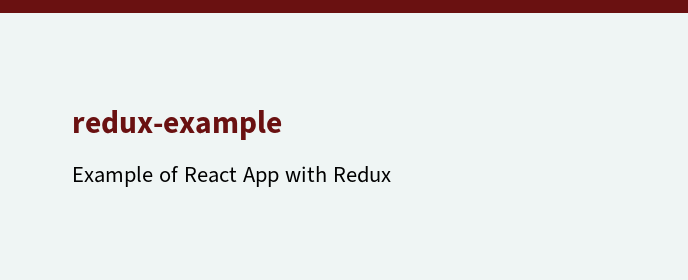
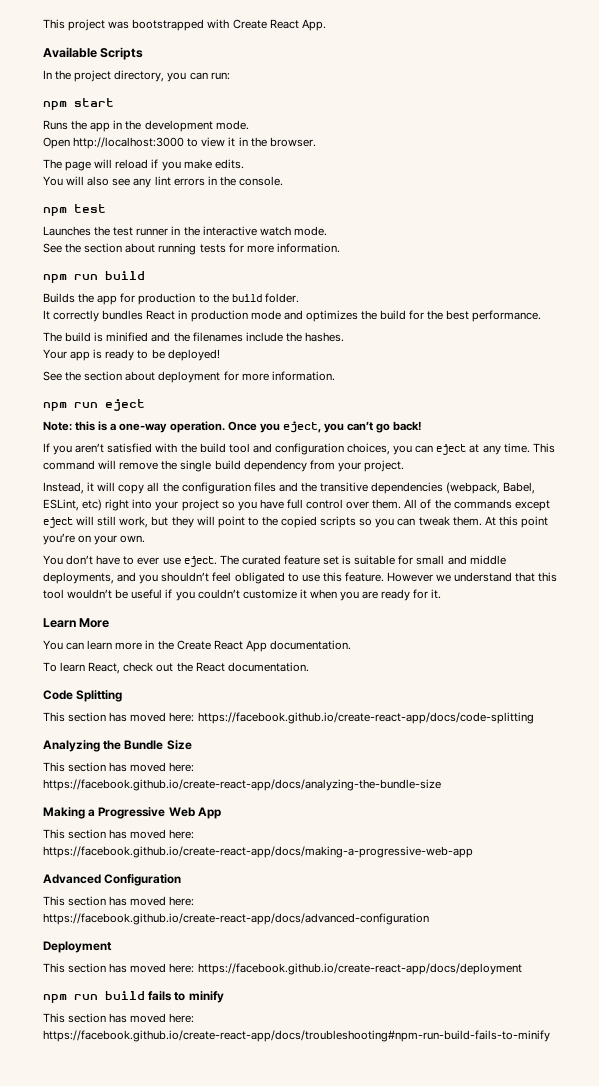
- redux-example
- Example of React App with Redux
+ This project was bootstrapped with Create React App.
+ Available Scripts
+ In the project directory, you can run:
+ npm start
+ Runs the app in the development mode.
+ Open http://localhost:3000 to view it in the browser.
+ The page will reload if you make edits.
+ You will also see any lint errors in the console.
+ npm test
+ Launches the test runner in the interactive watch mode.
+ See the section about running tests for more information.
+ npm run build
+ Builds the app for production to the build folder.
+ It correctly bundles React in production mode and optimizes the build for the best performance.
+ The build is minified and the filenames include the hashes.
+ Your app is ready to be deployed!
+ See the section about deployment for more information.
+ npm run eject
+ Note: this is a one-way operation. Once you eject, you can’t go back!
+ If you aren’t satisfied with the build tool and configuration choices, you can eject at any time. This command will remove the single build dependency from your project.
+ Instead, it will copy all the configuration files and the transitive dependencies (webpack, Babel, ESLint, etc) right into your project so you have full control over them. All of the commands except eject will still work, but they will point to the copied scripts so you can tweak them. At this point you’re on your own.
+ You don’t have to ever use eject. The curated feature set is suitable for small and middle deployments, and you shouldn’t feel obligated to use this feature. However we understand that this tool wouldn’t be useful if you couldn’t customize it when you are ready for it.
+ Learn More
+ You can learn more in the Create React App documentation.
+ To learn React, check out the React documentation.
+ Code Splitting
+ This section has moved here: https://facebook.github.io/create-react-app/docs/code-splitting
+ Analyzing the Bundle Size
+ This section has moved here: https://facebook.github.io/create-react-app/docs/analyzing-the-bundle-size
+ Making a Progressive Web App
+ This section has moved here: https://facebook.github.io/create-react-app/docs/making-a-progressive-web-app
+ Advanced Configuration
+ This section has moved here: https://facebook.github.io/create-react-app/docs/advanced-configuration
+ Deployment
+ This section has moved here: https://facebook.github.io/create-react-app/docs/deployment
+ npm run build fails to minify
+ This section has moved here: https://facebook.github.io/create-react-app/docs/troubleshooting#npm-run-build-fails-to-minify

